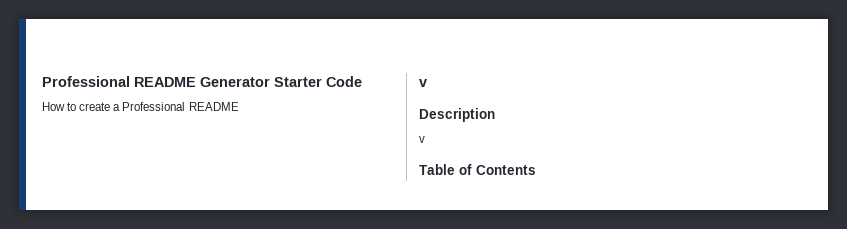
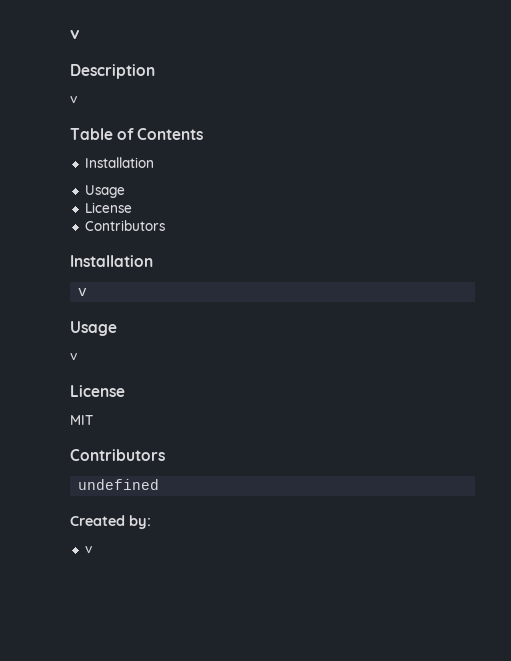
- Professional README Generator Starter Code
- How to create a Professional README
  Table of Contents
+ Installation
+ Usage
+ License
+ Contributors
+ Installation
+ v
+ Usage
+ v
+ License
+ MIT
+ Contributors
+ undefined
+ Created by:
+ v

